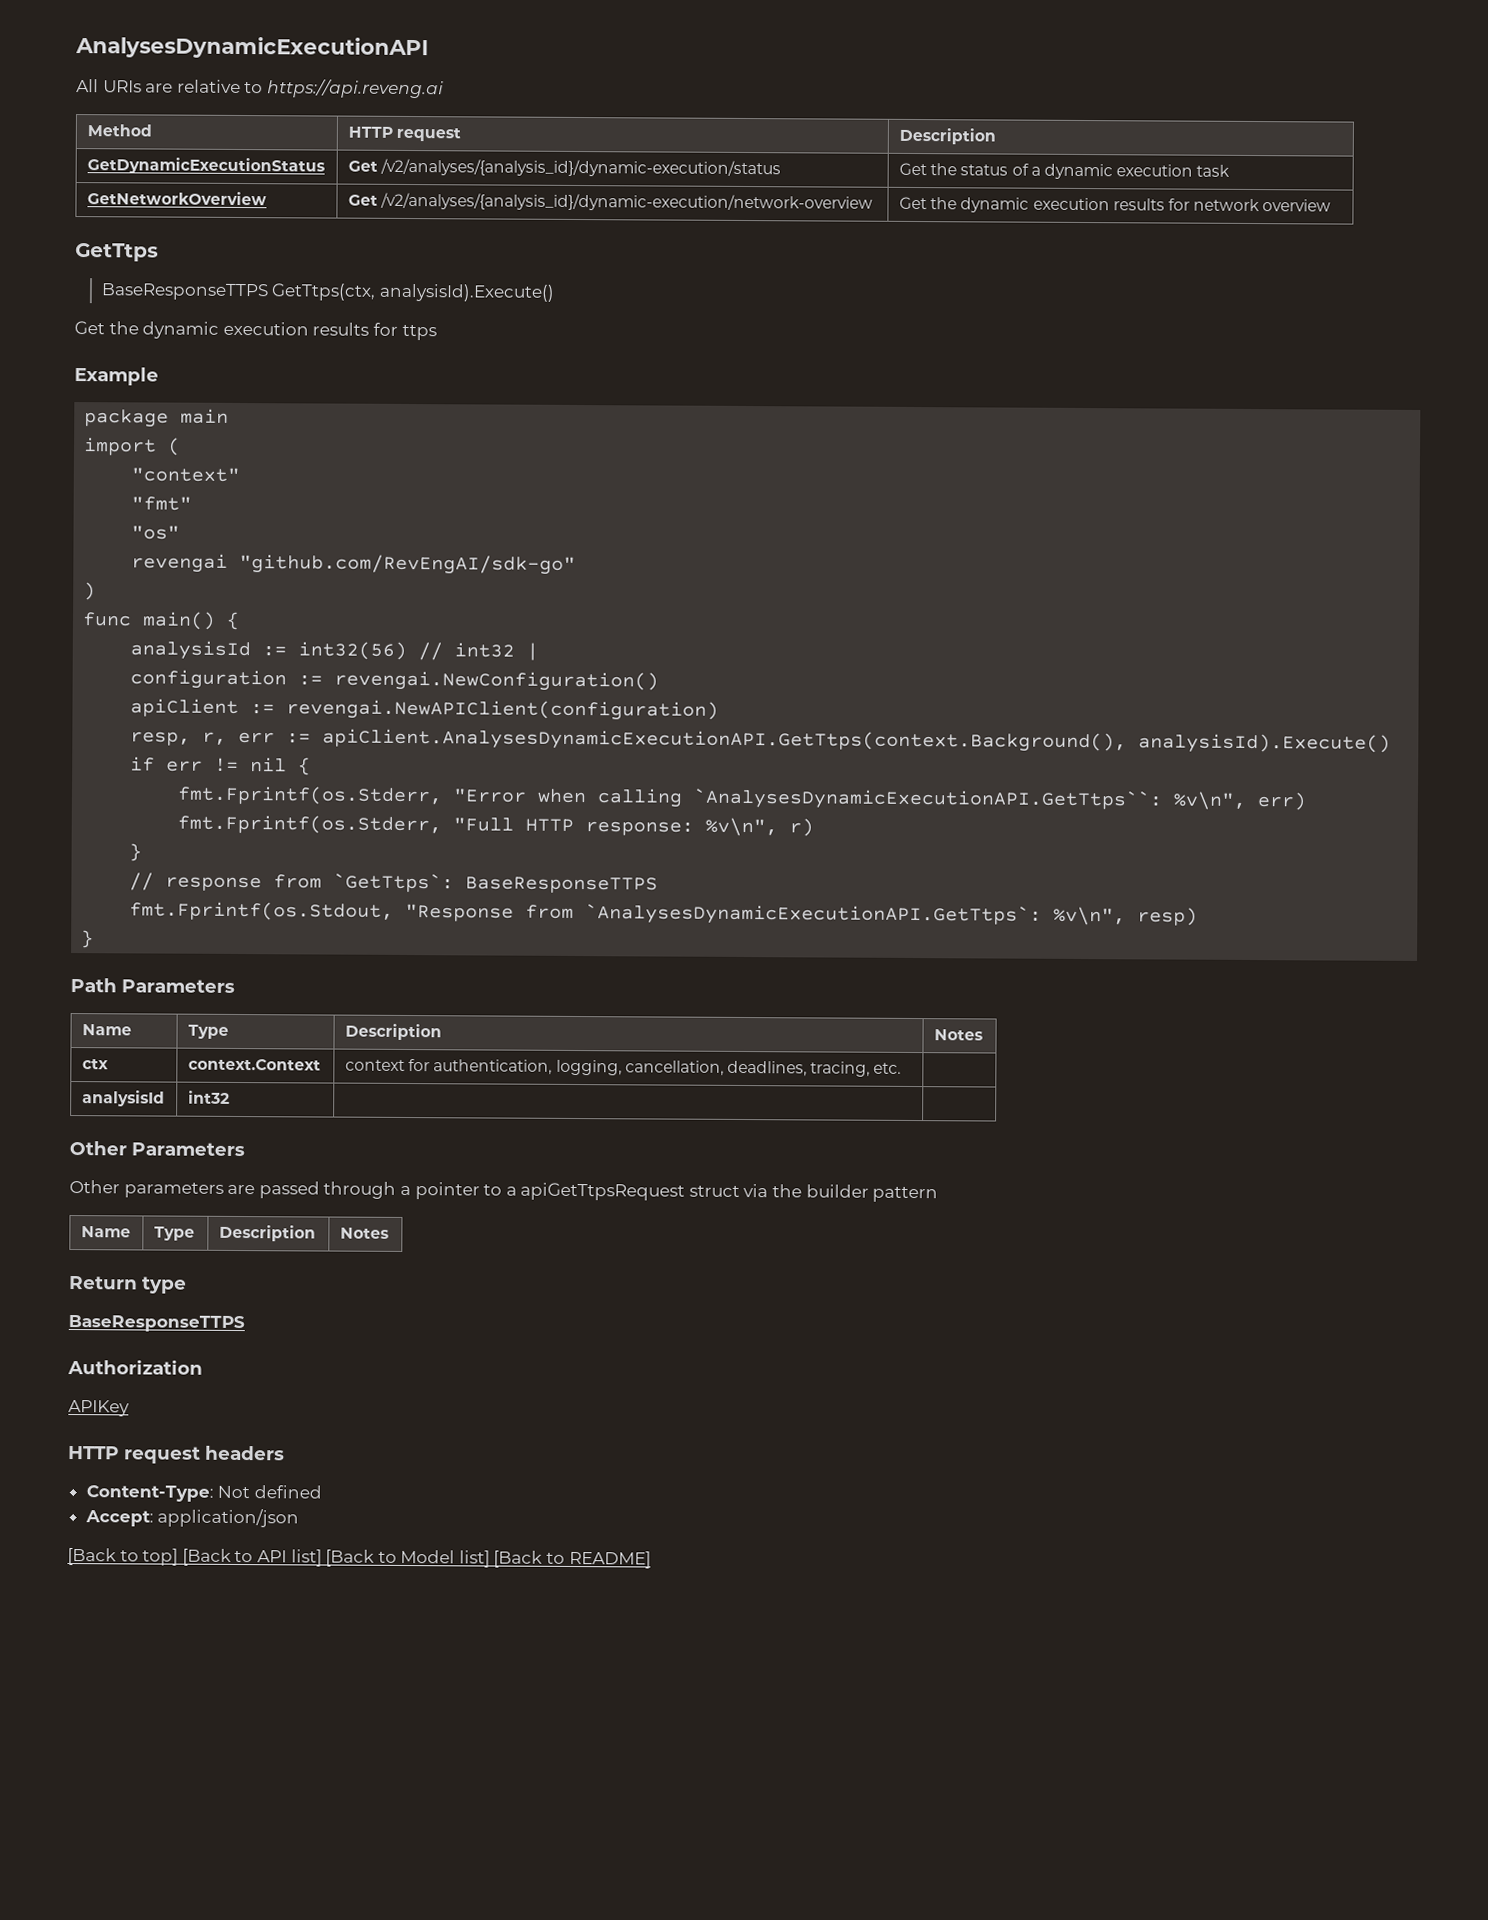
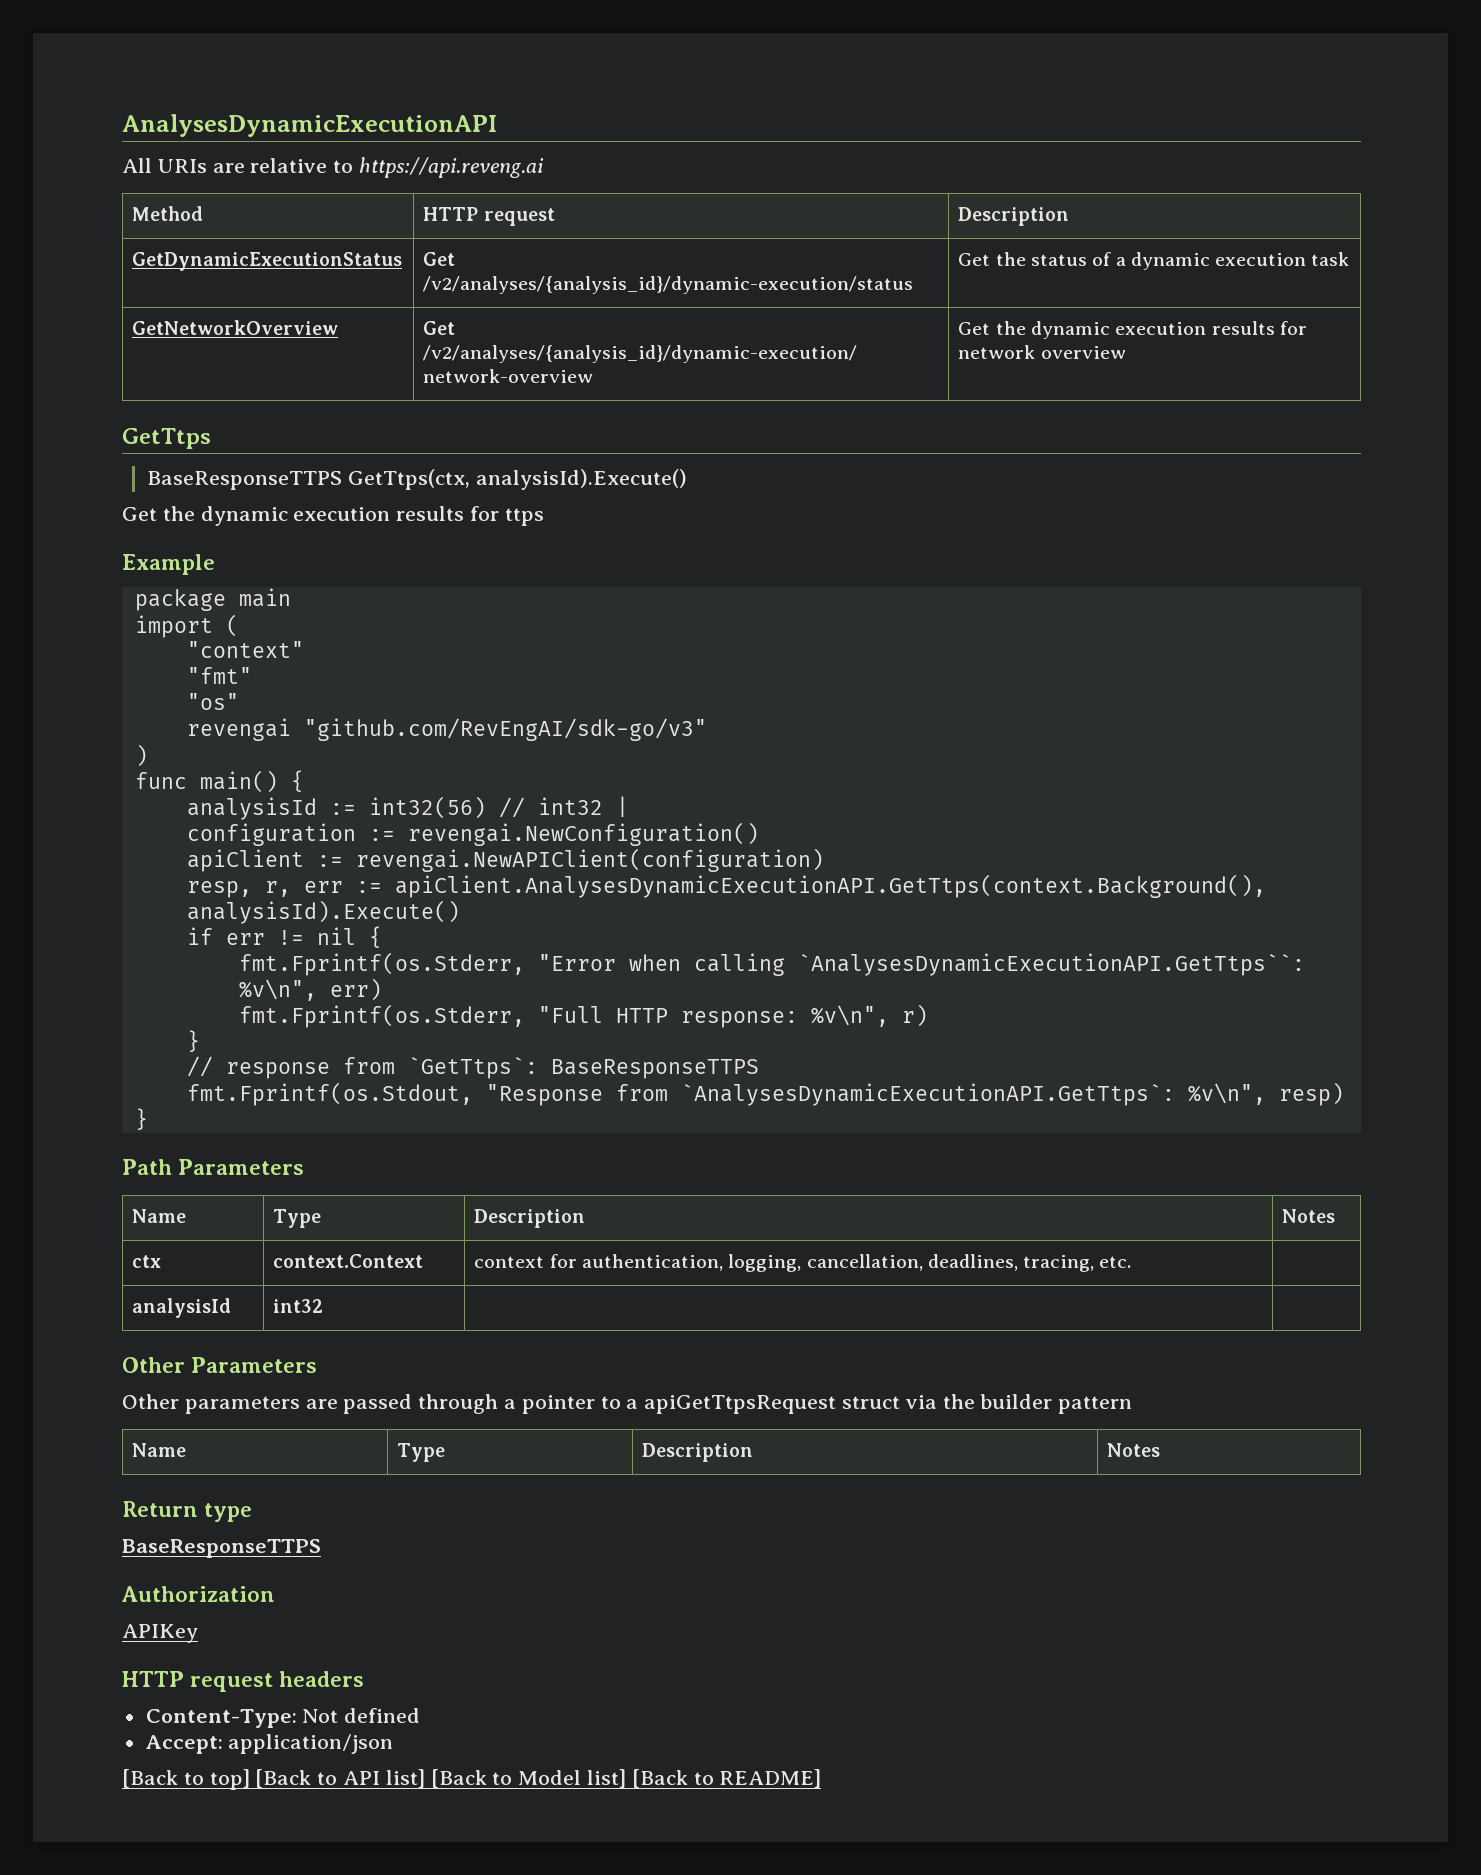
- revengai "github.com/RevEngAI/sdk-go"
+ revengai "github.com/RevEngAI/sdk-go/v3"

